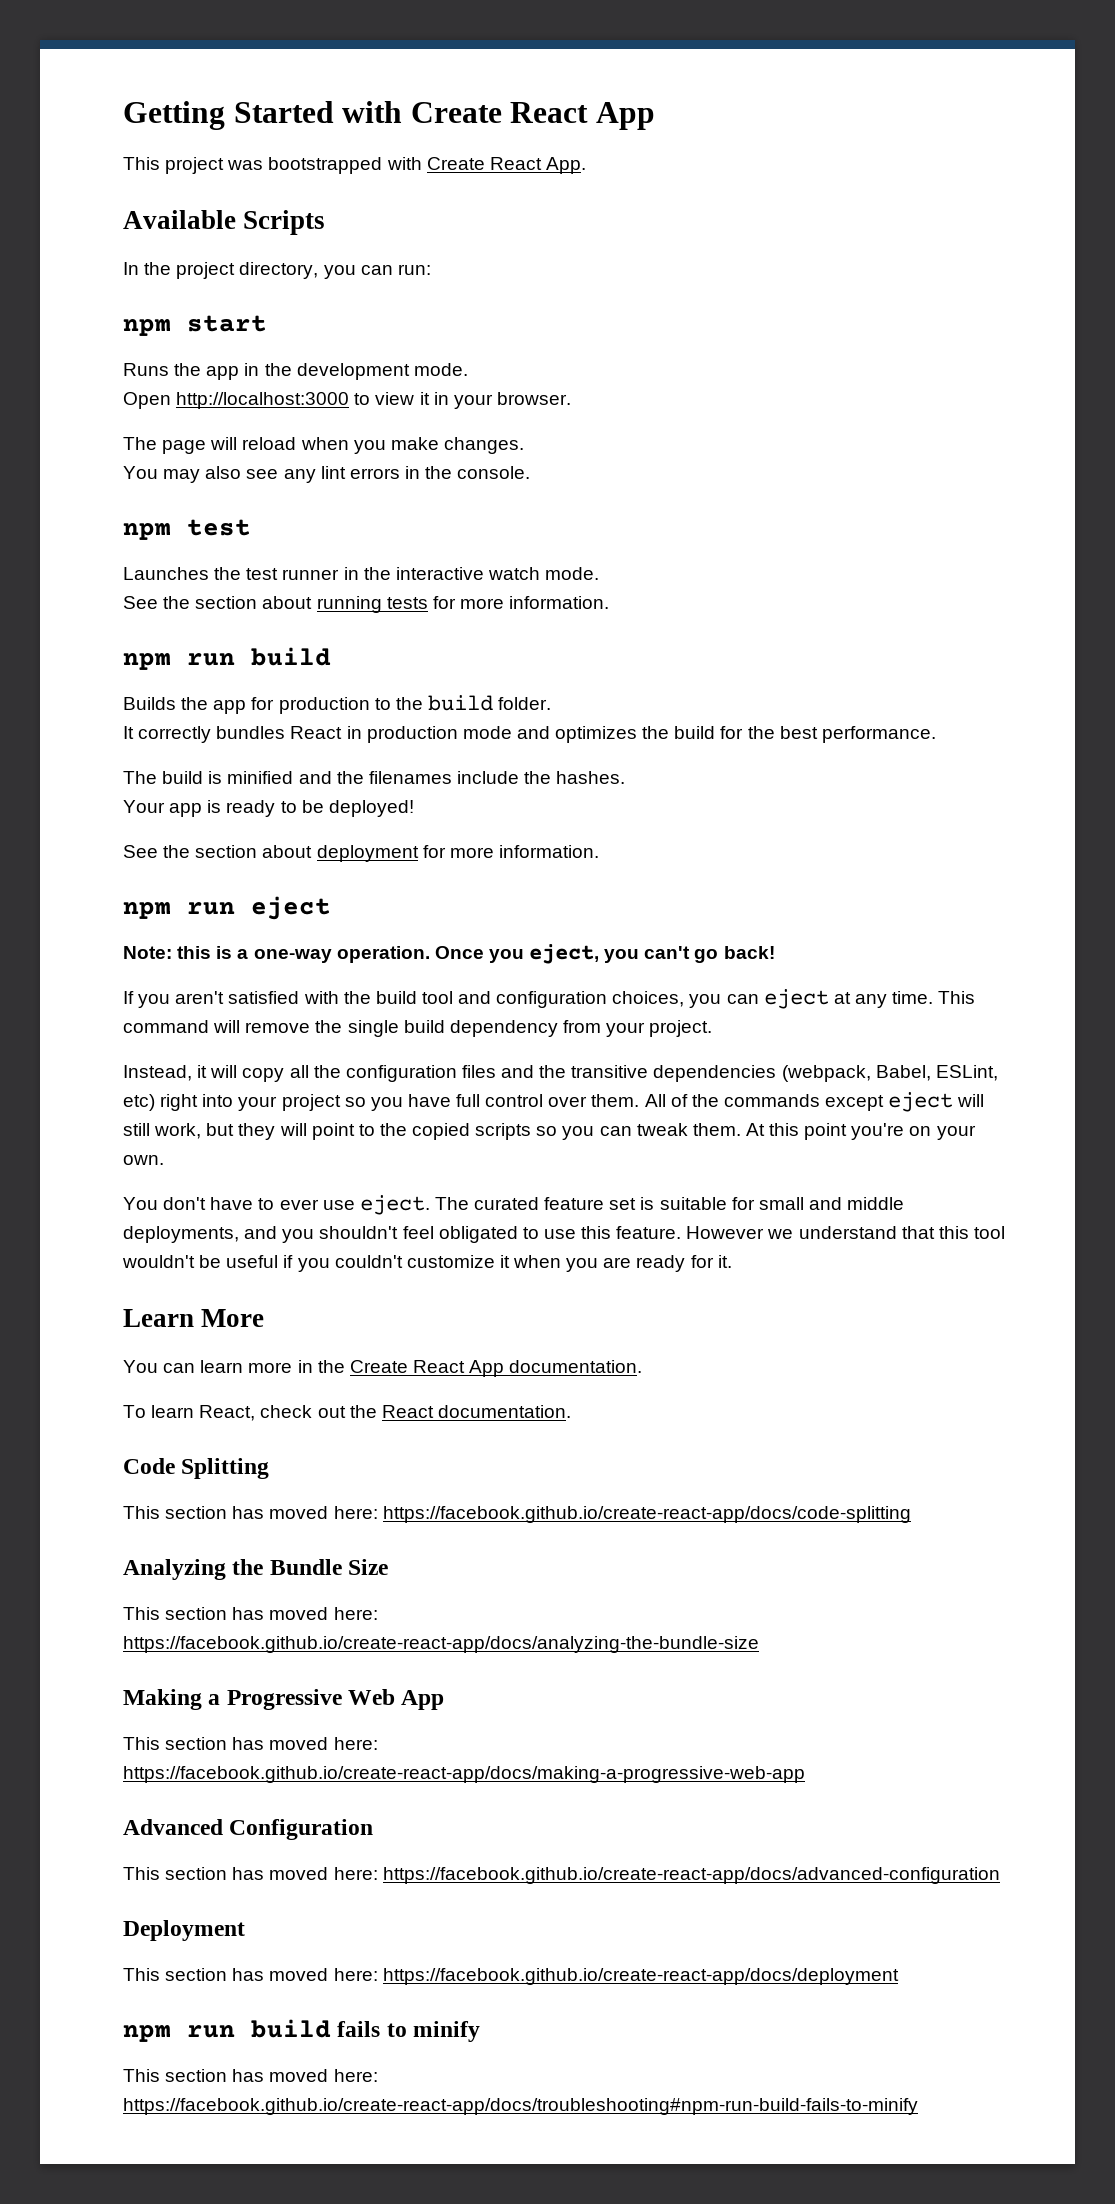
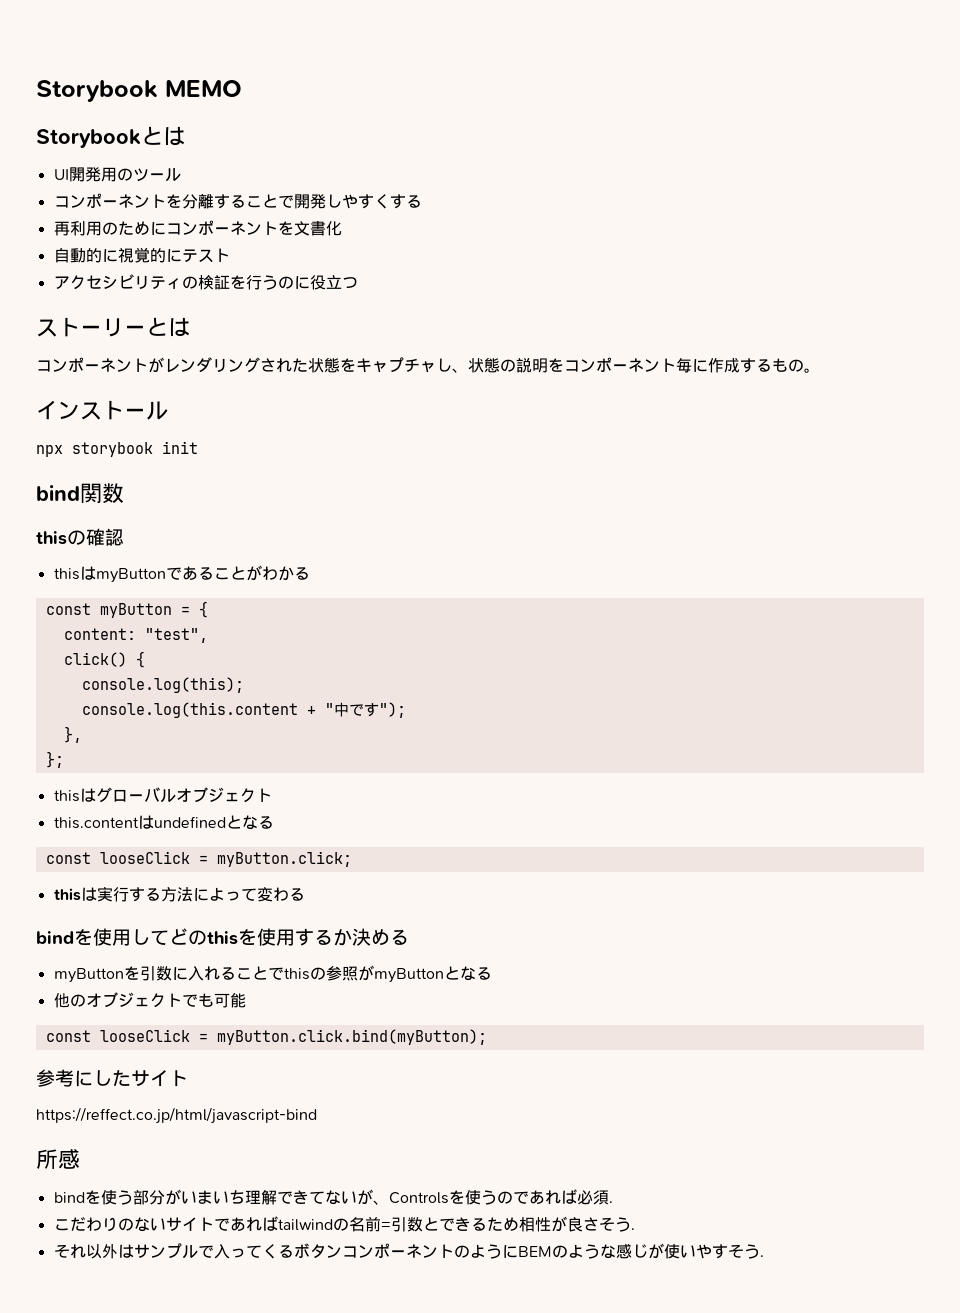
- Getting Started with Create React App
- This project was bootstrapped with Create React App.
- Available Scripts
- In the project directory, you can run:
- npm start
- Runs the app in the development mode.
- Open http://localhost:3000 to view it in your browser.
- The page will reload when you make changes.
- You may also see any lint errors in the console.
- npm test
- Launches the test runner in the interactive watch mode.
- See the section about running tests for more information.
- npm run build
- Builds the app for production to the build folder.
- It correctly bundles React in production mode and optimizes the build for the best performance.
- The build is minified and the filenames include the hashes.
- Your app is ready to be deployed!
- See the section about deployment for more information.
- npm run eject
- Note: this is a one-way operation. Once you eject, you can't go back!
- If you aren't satisfied with the build tool and configuration choices, you can eject at any time. This command will remove the single build dependency from your project.
- Instead, it will copy all the configuration files and the transitive dependencies (webpack, Babel, ESLint, etc) right into your project so you have full control over them. All of the commands except eject will still work, but they will point to the copied scripts so you can tweak them. At this point you're on your own.
- You don't have to ever use eject. The curated feature set is suitable for small and middle deployments, and you shouldn't feel obligated to use this feature. However we understand that this tool wouldn't be useful if you couldn't customize it when you are ready for it.
- Learn More
- You can learn more in the Create React App documentation.
- To learn React, check out the React documentation.
- Code Splitting
- This section has moved here: https://facebook.github.io/create-react-app/docs/code-splitting
- Analyzing the Bundle Size
- This section has moved here: https://facebook.github.io/create-react-app/docs/analyzing-the-bundle-size
- Making a Progressive Web App
- This section has moved here: https://facebook.github.io/create-react-app/docs/making-a-progressive-web-app
- Advanced Configuration
- This section has moved here: https://facebook.github.io/create-react-app/docs/advanced-configuration
- Deployment
- This section has moved here: https://facebook.github.io/create-react-app/docs/deployment
- npm run build fails to minify
- This section has moved here: https://facebook.github.io/create-react-app/docs/troubleshooting#npm-run-build-fails-to-minify
+ Storybook MEMO
+ Storybookとは
+ UI開発用のツール
+ コンポーネントを分離することで開発しやすくする
+ 再利用のためにコンポーネントを文書化
+ 自動的に視覚的にテスト
+ アクセシビリティの検証を行うのに役立つ
+ ストーリーとは
+ コンポーネントがレンダリングされた状態をキャプチャし、状態の説明をコンポーネント毎に作成するもの。
+ インストール
+ npx storybook init
+ bind関数
+ thisの確認
+ thisはmyButtonであることがわかる
+ const myButton = {
+ content: "test",
+ click() {
+ console.log(this);
+ console.log(this.content + "中です");
+ },
+ };
+ thisはグローバルオブジェクト
+ this.contentはundefinedとなる
+ const looseClick = myButton.click;
+ thisは実行する方法によって変わる
+ bindを使用してどのthisを使用するか決める
+ myButtonを引数に入れることでthisの参照がmyButtonとなる
+ 他のオブジェクトでも可能
+ const looseClick = myButton.click.bind(myButton);
+ 参考にしたサイト
+ https://reffect.co.jp/html/javascript-bind
+ 所感
+ bindを使う部分がいまいち理解できてないが、Controlsを使うのであれば必須.
+ こだわりのないサイトであればtailwindの名前=引数とできるため相性が良さそう.
+ それ以外はサンプルで入ってくるボタンコンポーネントのようにBEMのような感じが使いやすそう.

